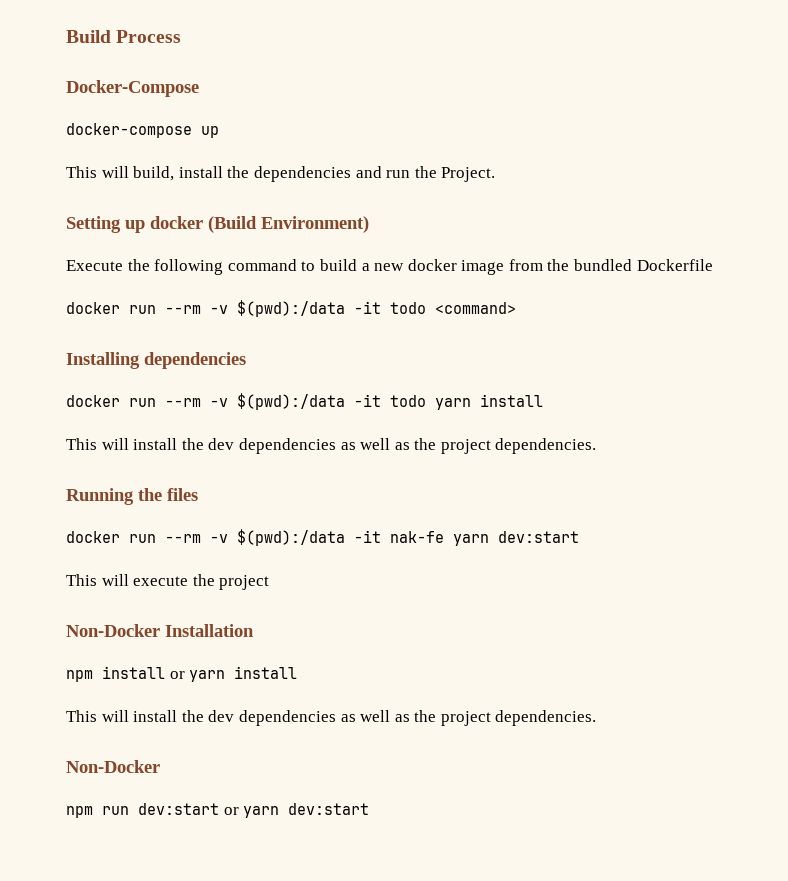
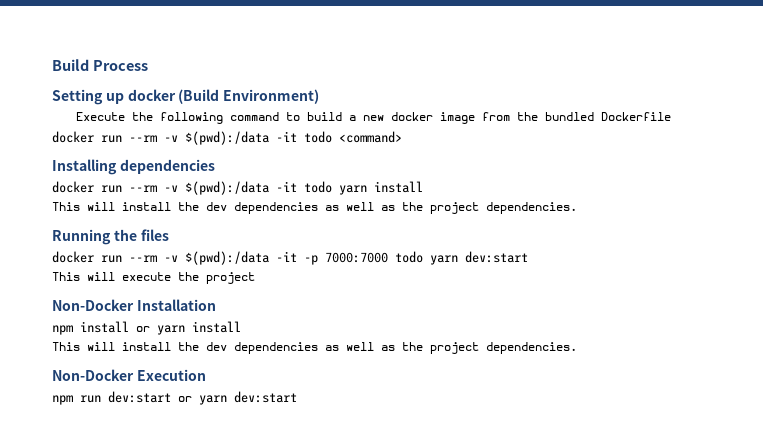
- Docker-Compose
- docker-compose up
- This will build, install the dependencies and run the Project.
- docker run --rm -v $(pwd):/data -it nak-fe yarn dev:start
+ docker run --rm -v $(pwd):/data -it -p 7000:7000 todo yarn dev:start
  npm install or yarn install
  This will install the dev dependencies as well as the project dependencies.
- Non-Docker
+ Non-Docker Execution

